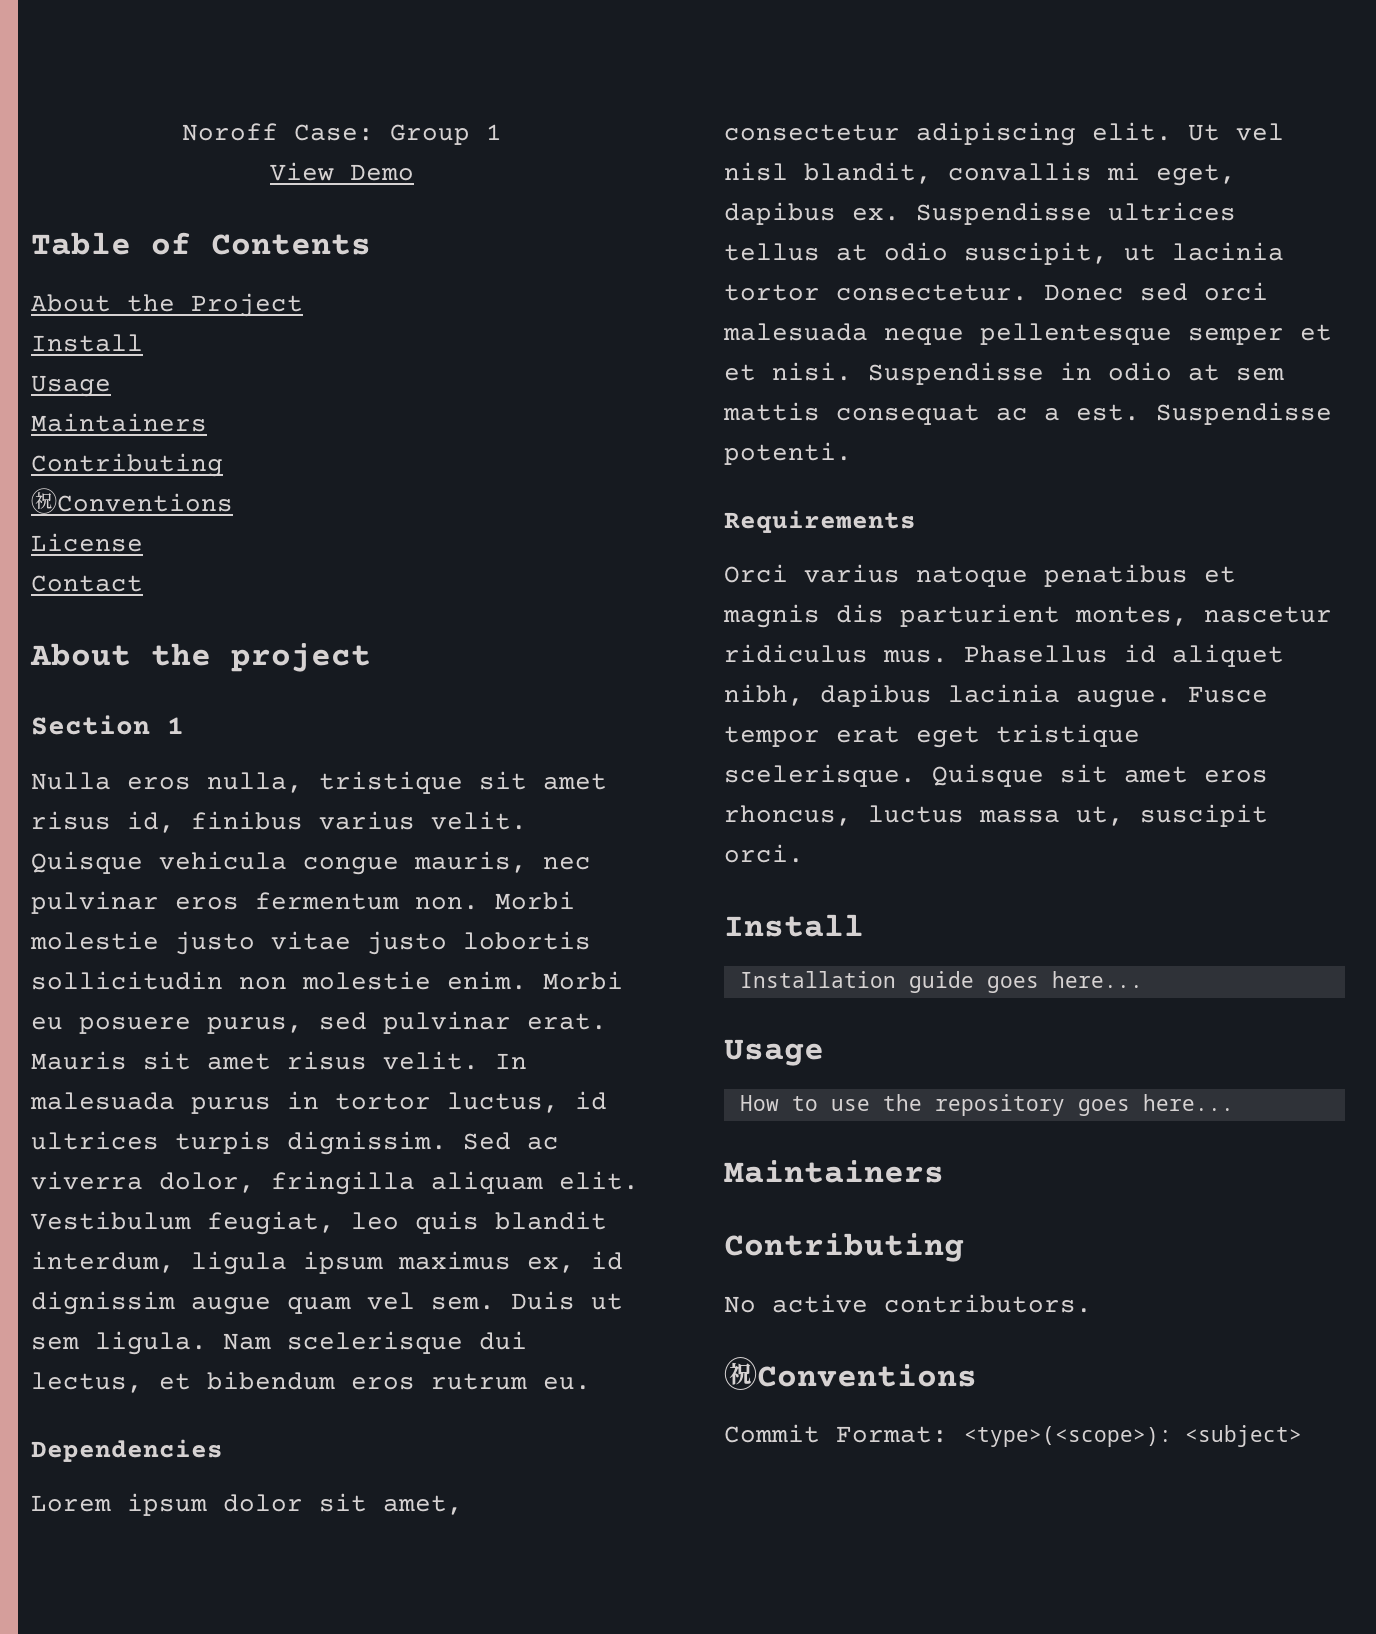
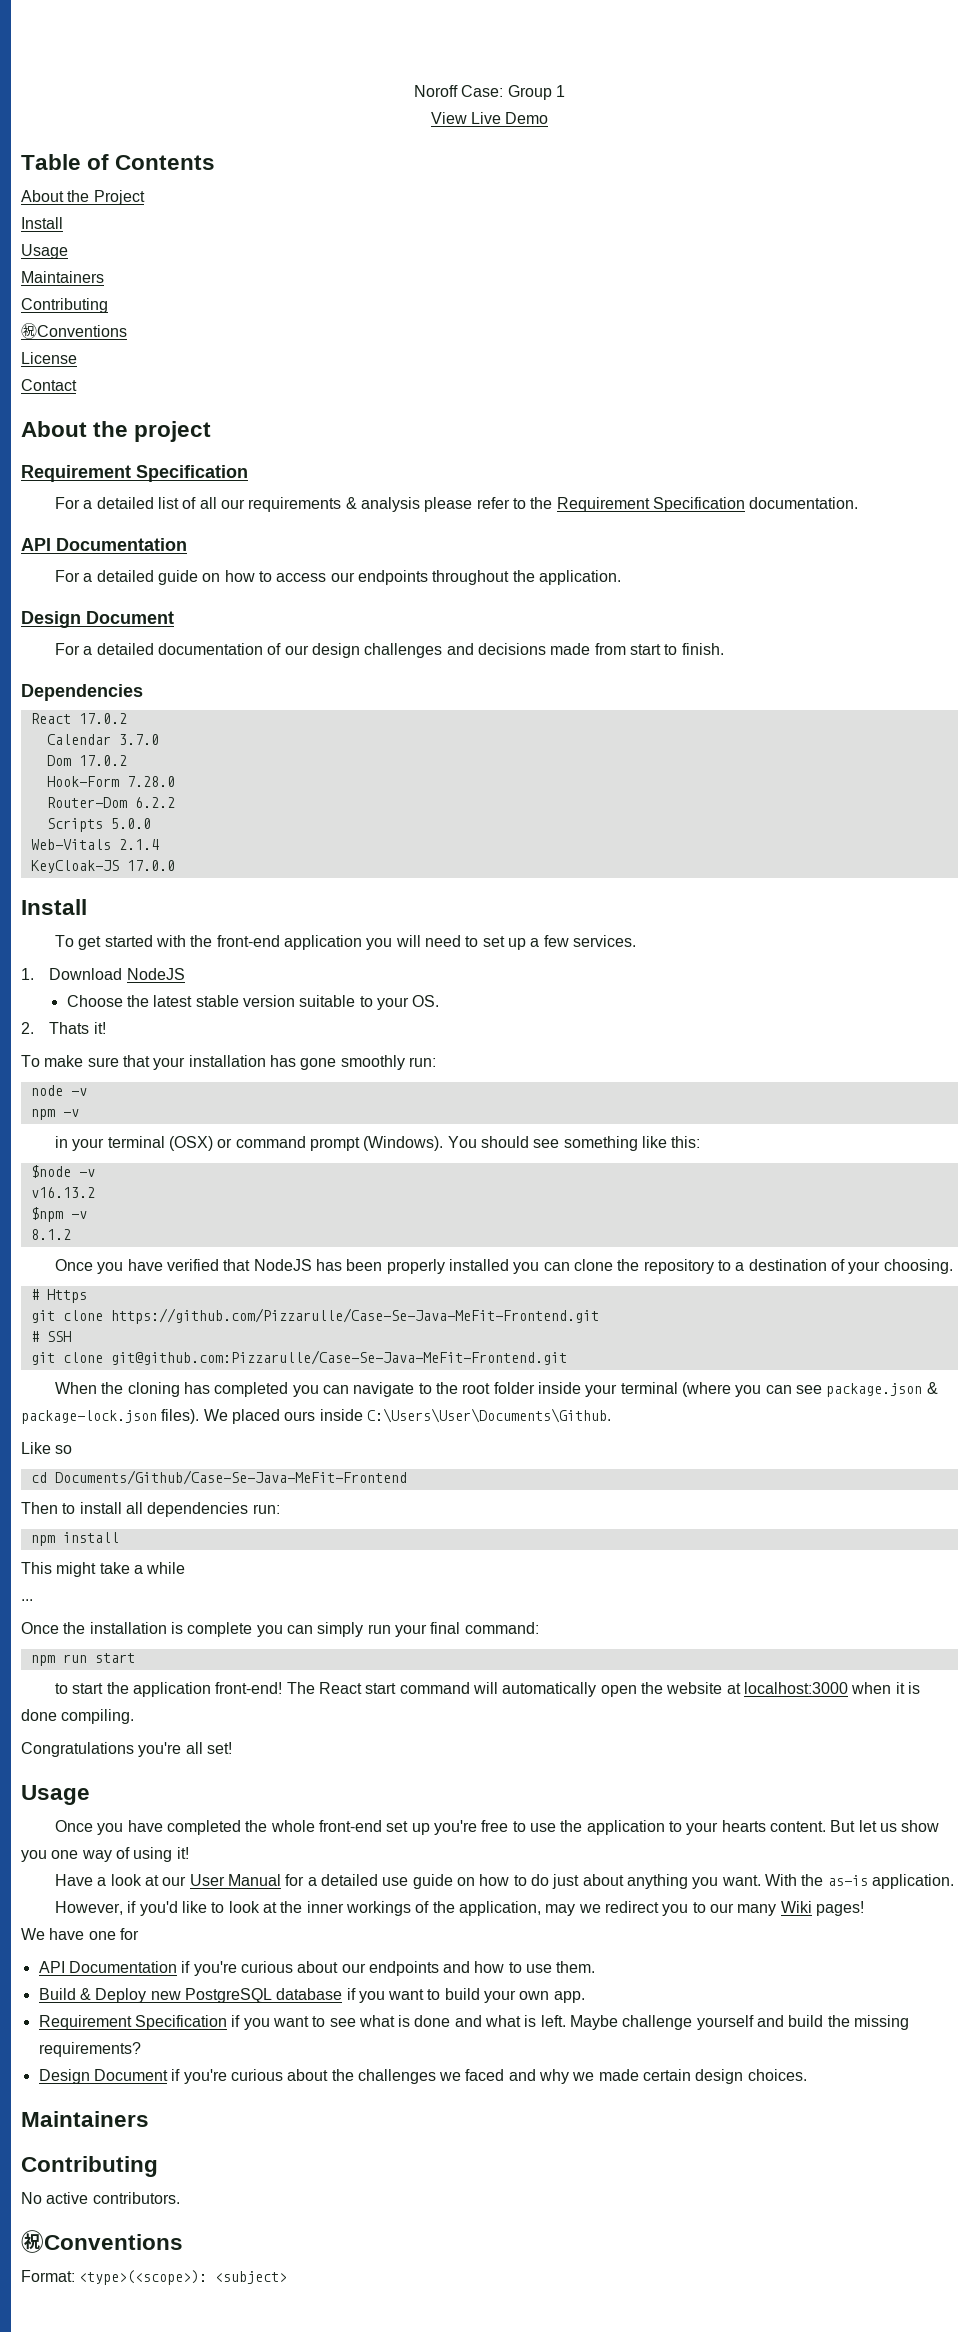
- View Demo
+ View Live Demo
  About the project
- Section 1
- Nulla eros nulla, tristique sit amet risus id, finibus varius velit. Quisque vehicula congue mauris, nec pulvinar eros fermentum non. Morbi molestie justo vitae justo lobortis sollicitudin non molestie enim. Morbi eu posuere purus, sed pulvinar erat. Mauris sit amet risus velit. In malesuada purus in tortor luctus, id ultrices turpis dignissim. Sed ac viverra dolor, fringilla aliquam elit. Vestibulum feugiat, leo quis blandit interdum, ligula ipsum maximus ex, id dignissim augue quam vel sem. Duis ut sem ligula. Nam scelerisque dui lectus, et bibendum eros rutrum eu.
+ Requirement Specification
+ For a detailed list of all our requirements & analysis please refer to the Requirement Specification documentation.
+ API Documentation
+ For a detailed guide on how to access our endpoints throughout the application.
+ Design Document
+ For a detailed documentation of our design challenges and decisions made from start to finish.
  Dependencies
- Lorem ipsum dolor sit amet, consectetur adipiscing elit. Ut vel nisl blandit, convallis mi eget, dapibus ex. Suspendisse ultrices tellus at odio suscipit, ut lacinia tortor consectetur. Donec sed orci malesuada neque pellentesque semper et et nisi. Suspendisse in odio at sem mattis consequat ac a est. Suspendisse potenti.
- Requirements
- Orci varius natoque penatibus et magnis dis parturient montes, nascetur ridiculus mus. Phasellus id aliquet nibh, dapibus lacinia augue. Fusce tempor erat eget tristique scelerisque. Quisque sit amet eros rhoncus, luctus massa ut, suscipit orci.
+ React 17.0.2
+ Calendar 3.7.0
+ Dom 17.0.2
+ Hook-Form 7.28.0
+ Router-Dom 6.2.2
+ Scripts 5.0.0
+ Web-Vitals 2.1.4
+ KeyCloak-JS 17.0.0
  Install
- Installation guide goes here...
+ To get started with the front-end application you will need to set up a few services.
+ 1. Download NodeJS
+ Choose the latest stable version suitable to your OS.
+ 2. Thats it!
+ To make sure that your installation has gone smoothly run:
+ node -v
+ npm -v
+ in your terminal (OSX) or command prompt (Windows). You should see something like this:
+ $node -v
+ v16.13.2
+ $npm -v
+ 8.1.2
+ Once you have verified that NodeJS has been properly installed you can clone the repository to a destination of your choosing.
+ # Https
+ git clone https://github.com/Pizzarulle/Case-Se-Java-MeFit-Frontend.git
+ # SSH
+ git clone git@github.com:Pizzarulle/Case-Se-Java-MeFit-Frontend.git
+ When the cloning has completed you can navigate to the root folder inside your terminal (where you can see package.json & package-lock.json files). We placed ours inside C:\Users\User\Documents\Github.
+ Like so
+ cd Documents/Github/Case-Se-Java-MeFit-Frontend
+ Then to install all dependencies run:
+ npm install
+ This might take a while
+ ...
+ Once the installation is complete you can simply run your final command:
+ npm run start
+ to start the application front-end! The React start command will automatically open the website at localhost:3000 when it is done compiling.
+ Congratulations you're all set!
  Usage
- How to use the repository goes here...
+ Once you have completed the whole front-end set up you're free to use the application to your hearts content. But let us show you one way of using it!
+ Have a look at our User Manual for a detailed use guide on how to do just about anything you want. With the as-is application.
+ However, if you'd like to look at the inner workings of the application, may we redirect you to our many Wiki pages!
+ We have one for
+ API Documentation if you're curious about our endpoints and how to use them.
+ Build & Deploy new PostgreSQL database if you want to build your own app.
+ Requirement Specification if you want to see what is done and what is left. Maybe challenge yourself and build the missing requirements?
+ Design Document if you're curious about the challenges we faced and why we made certain design choices.
- Commit Format: <type>(<scope>): <subject>
+ Format: <type>(<scope>): <subject>

